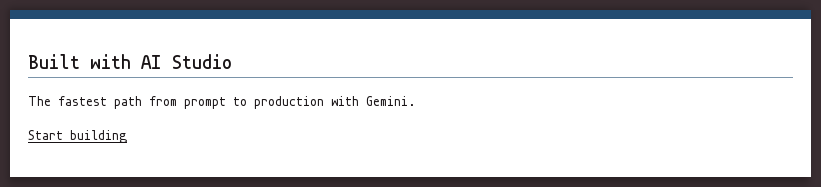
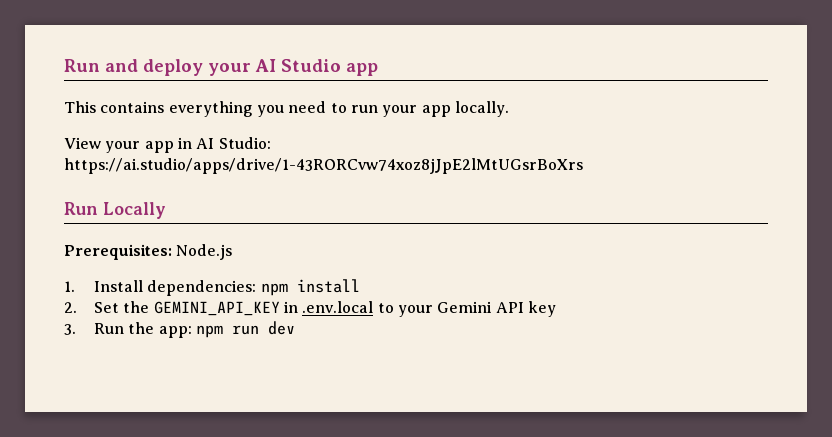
- Built with AI Studio
- The fastest path from prompt to production with Gemini.
- Start building
+ Run and deploy your AI Studio app
+ This contains everything you need to run your app locally.
+ View your app in AI Studio: https://ai.studio/apps/drive/1-43RORCvw74xoz8jJpE2lMtUGsrBoXrs
+ Run Locally
+ Prerequisites: Node.js
+ 1. Install dependencies: npm install
+ 2. Set the GEMINI_API_KEY in .env.local to your Gemini API key
+ 3. Run the app: npm run dev

